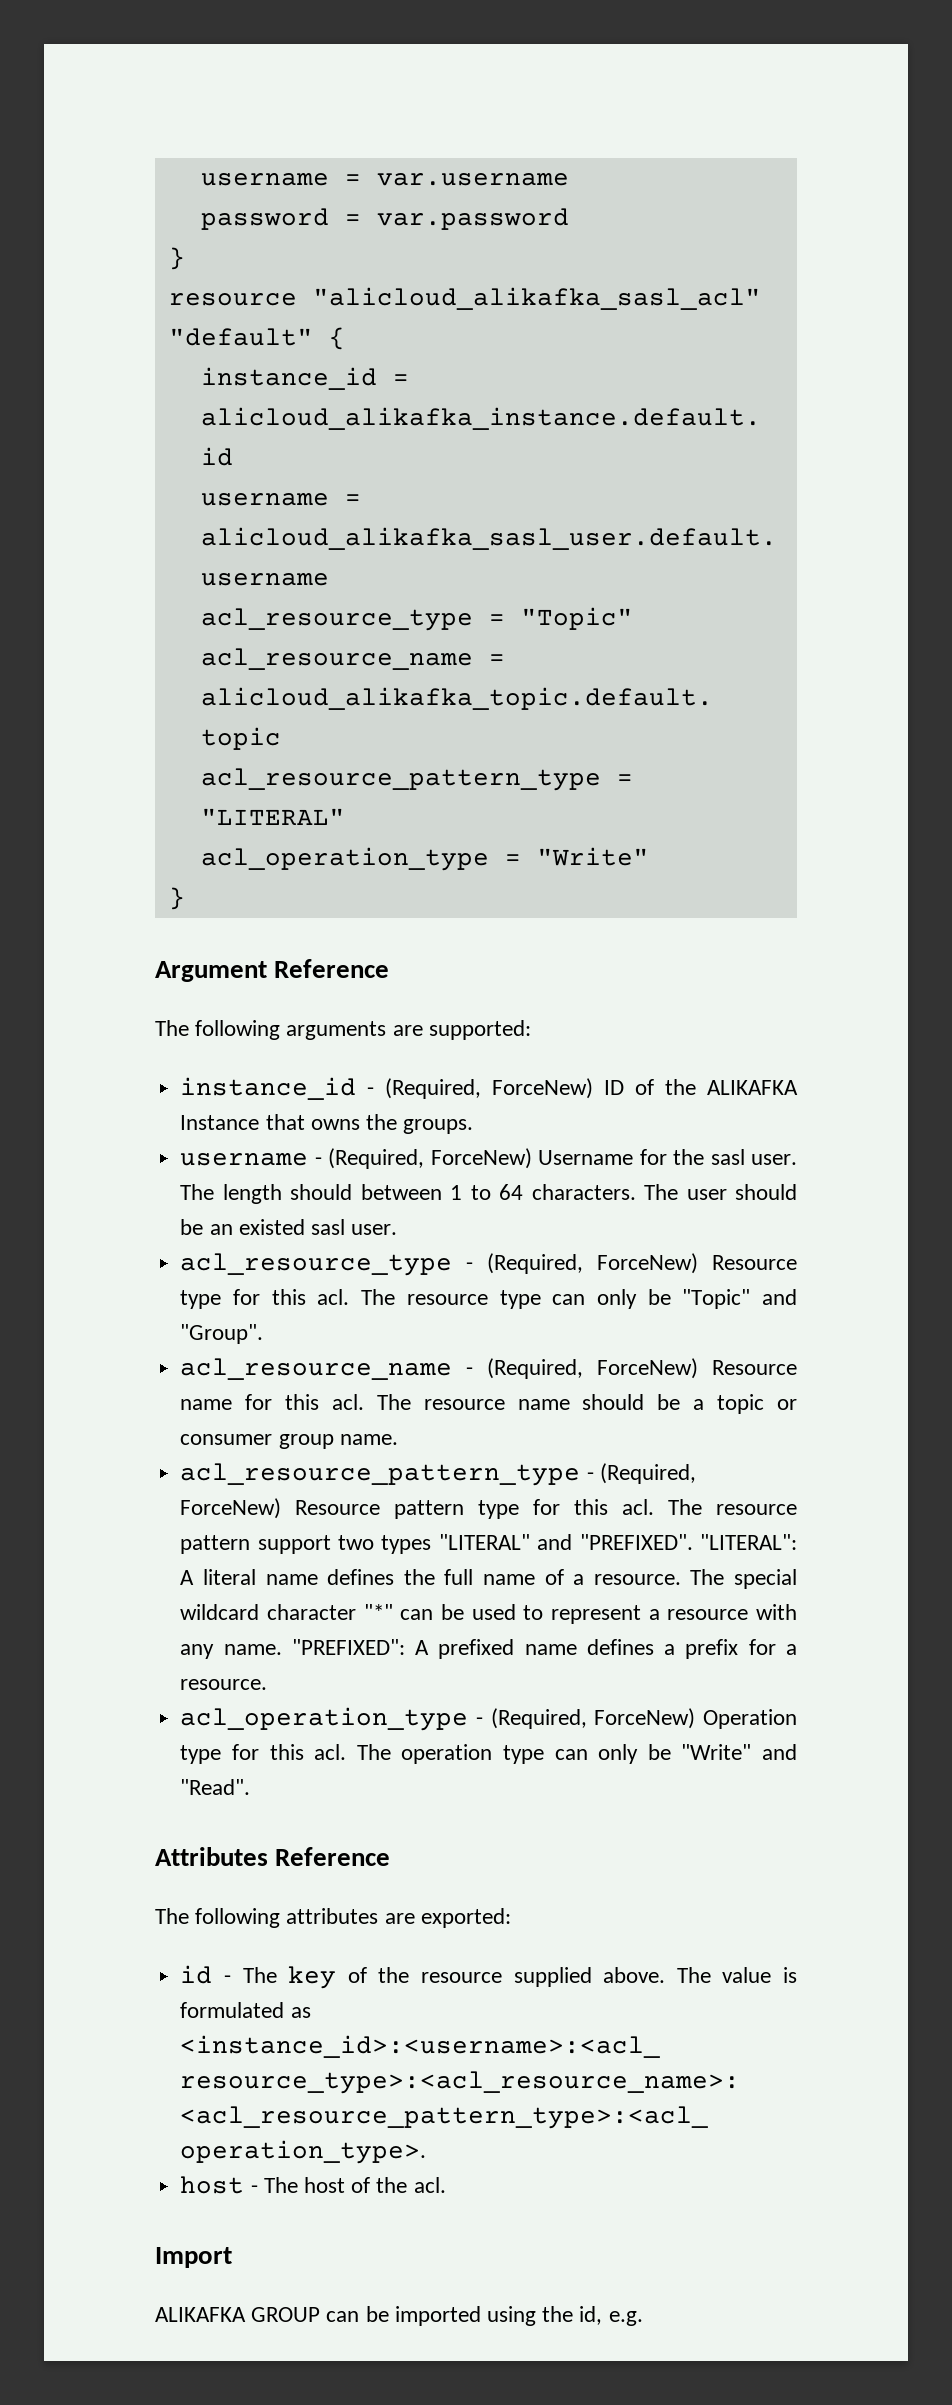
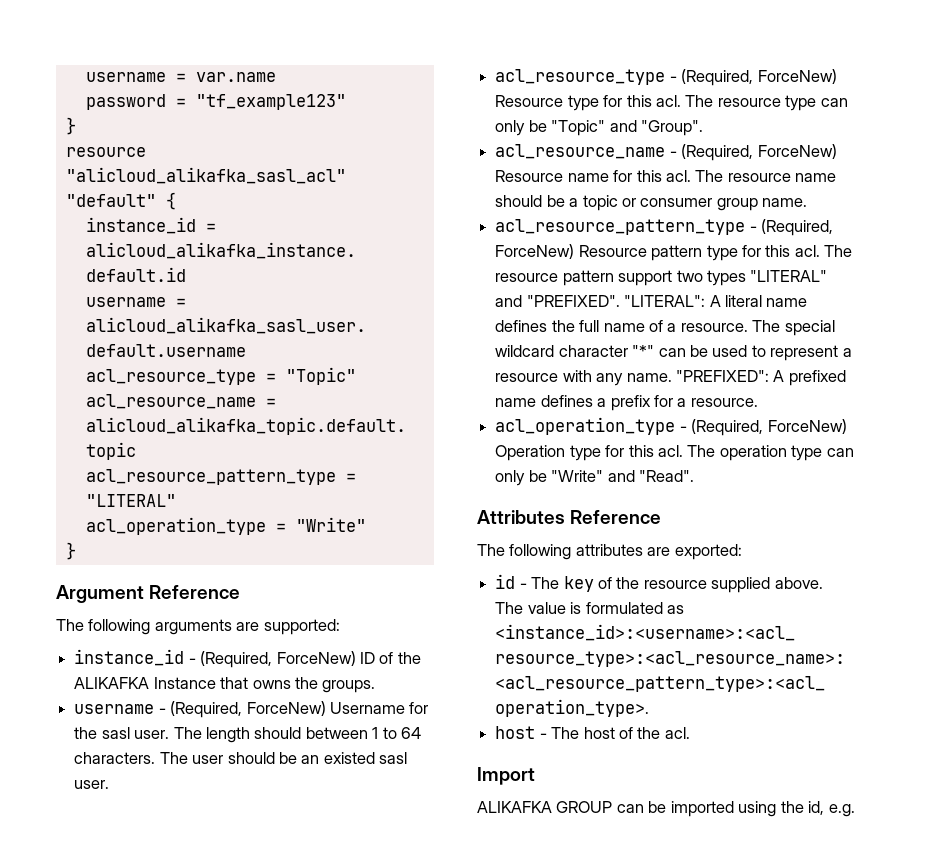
- username = var.username
+ username = var.name
- password = var.password
+ password = "tf_example123"

